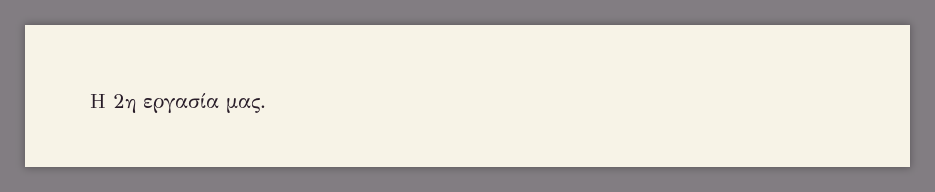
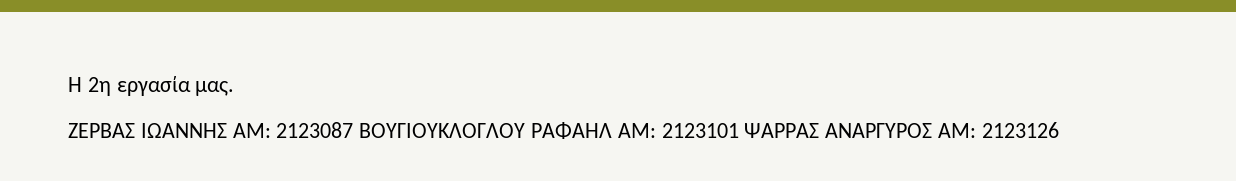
+ ΖΕΡΒΑΣ ΙΩΑΝΝΗΣ ΑΜ: 2123087 ΒΟΥΓΙΟΥΚΛΟΓΛΟΥ ΡΑΦΑΗΛ ΑΜ: 2123101 ΨΑΡΡΑΣ ΑΝΑΡΓΥΡΟΣ ΑΜ: 2123126

